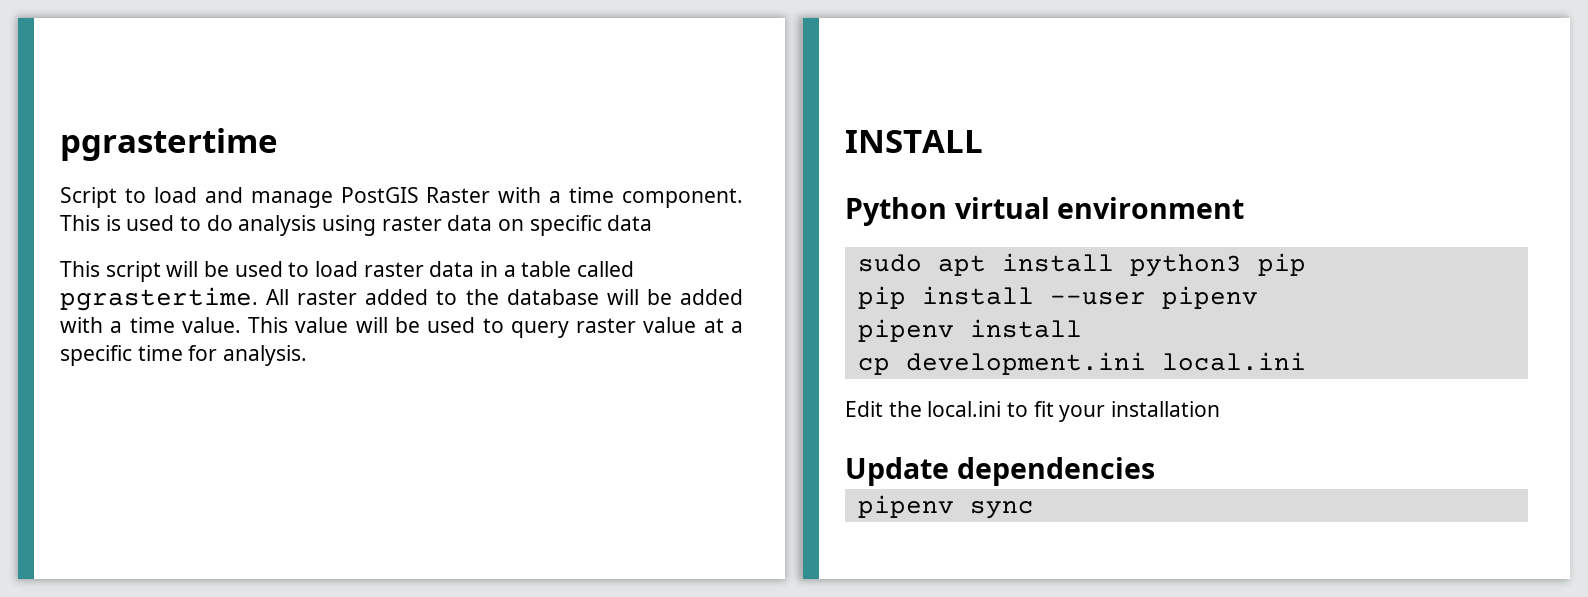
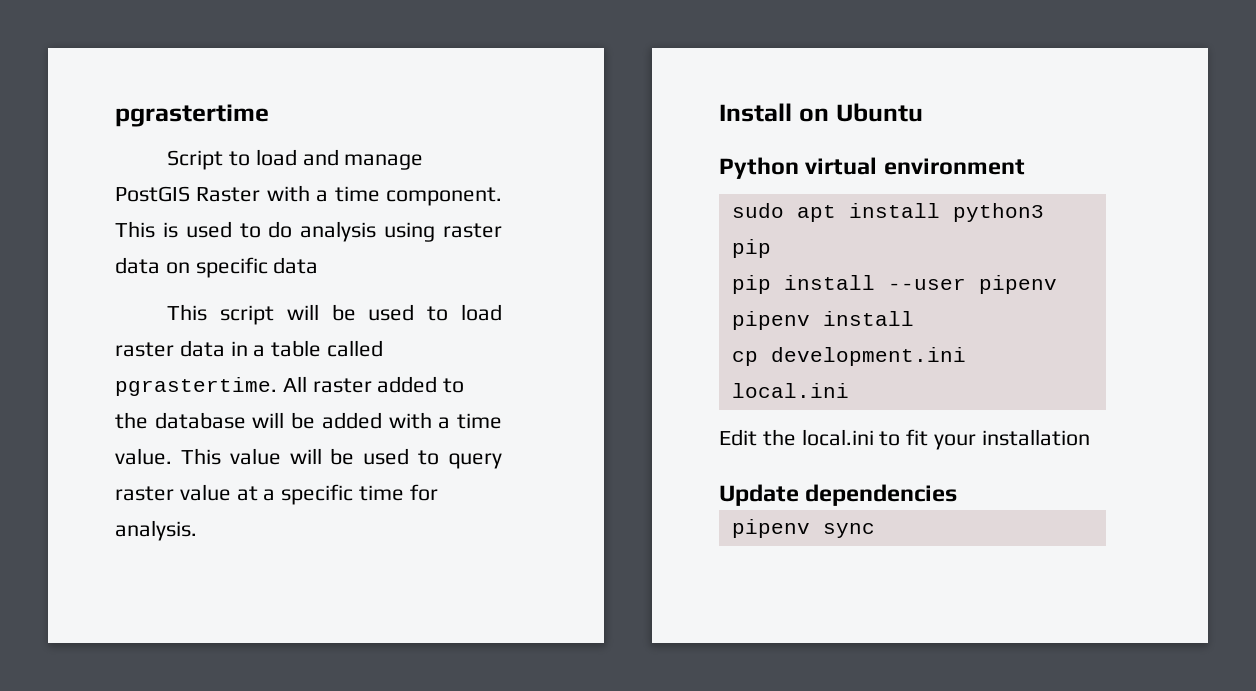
- INSTALL
+ Install on Ubuntu

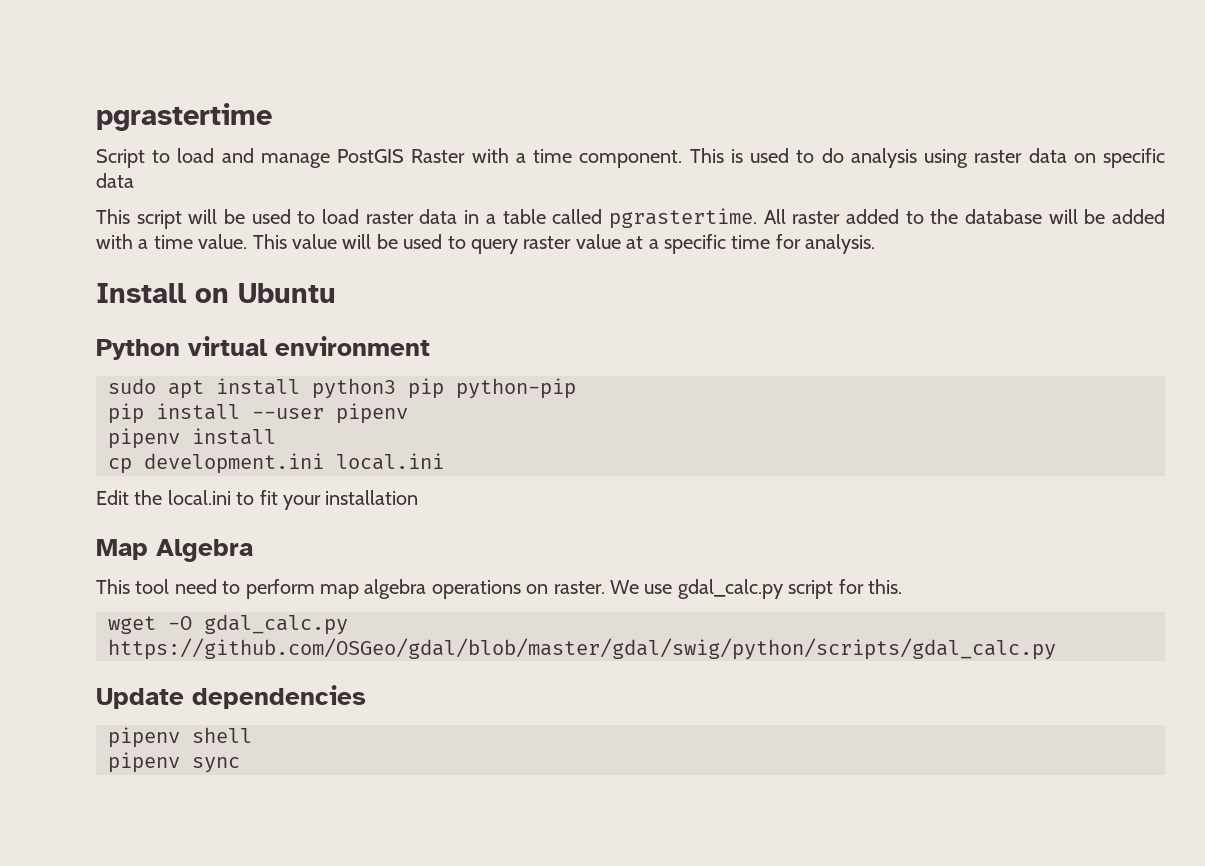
- sudo apt install python3 pip
+ sudo apt install python3 pip python-pip
+ Map Algebra
+ This tool need to perform map algebra operations on raster. We use gdal_calc.py script for this.
+ wget -O gdal_calc.py https://github.com/OSGeo/gdal/blob/master/gdal/swig/python/scripts/gdal_calc.py
+ pipenv shell

